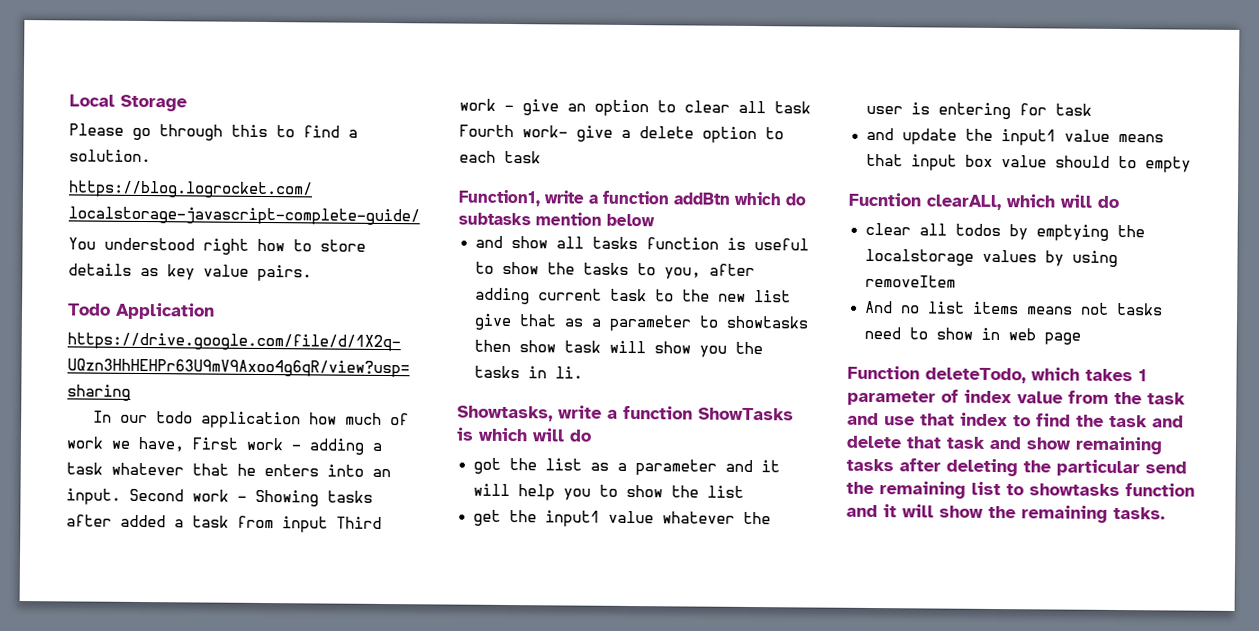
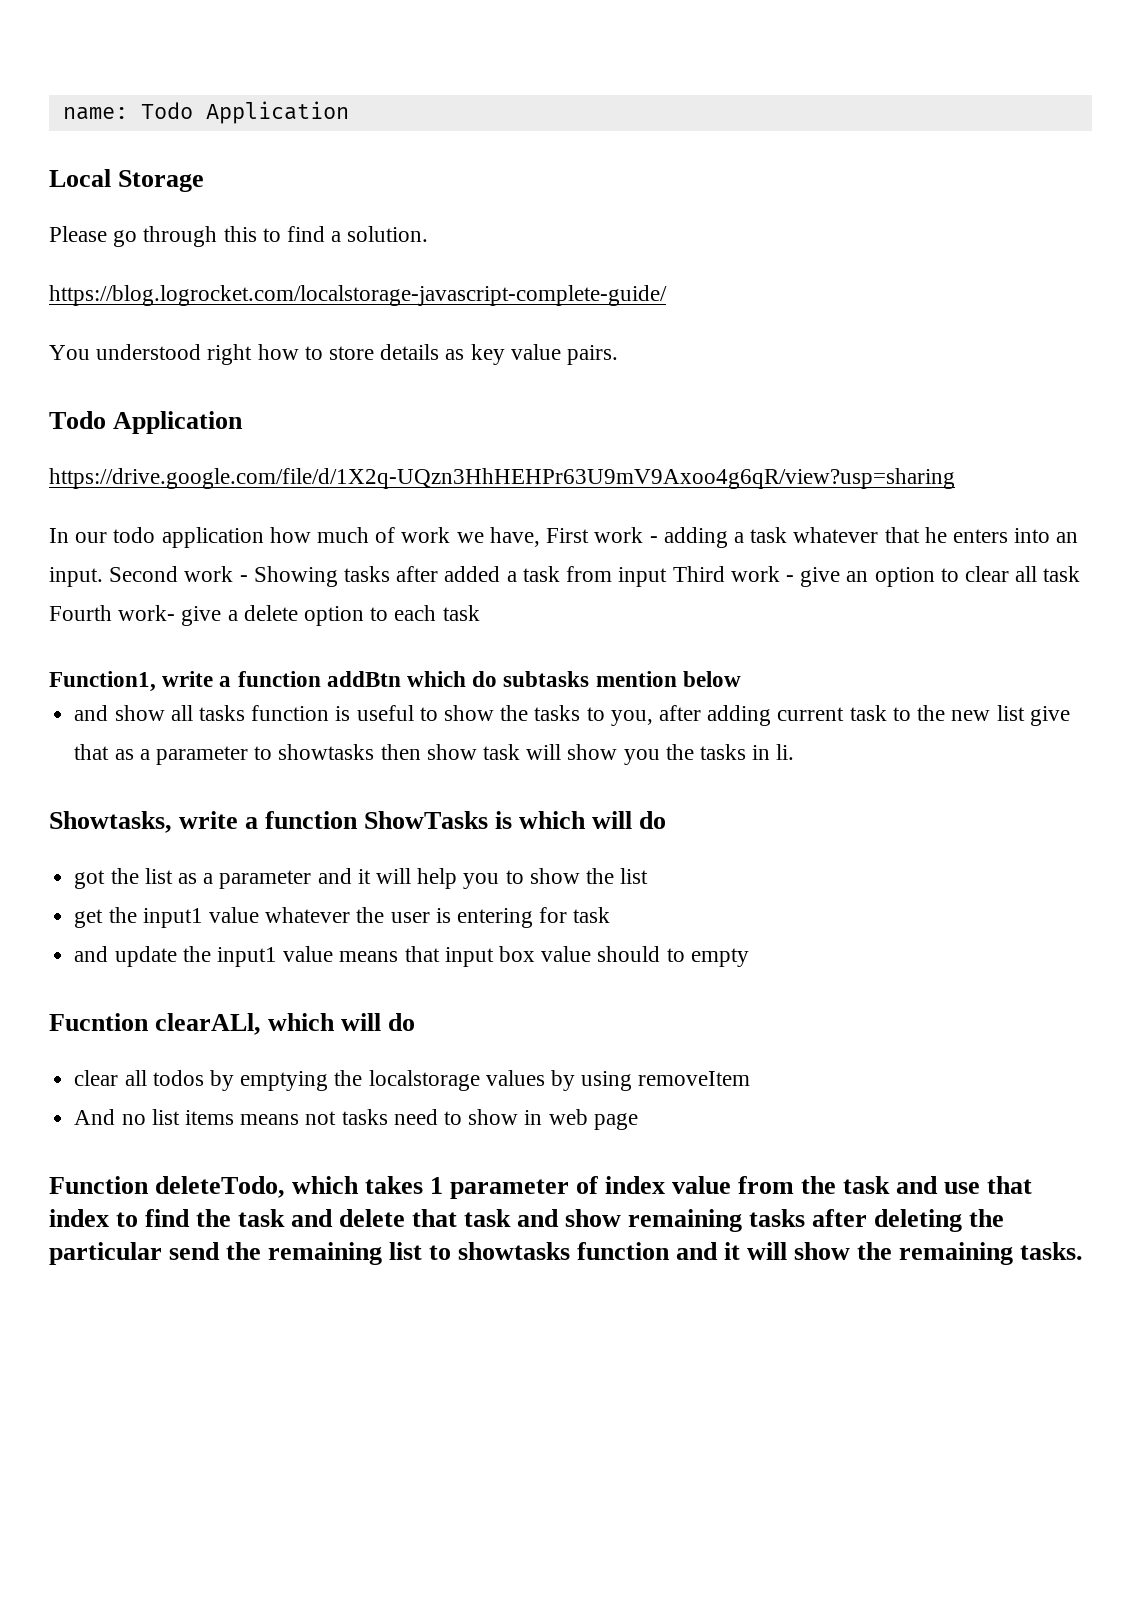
+ name: Todo Application

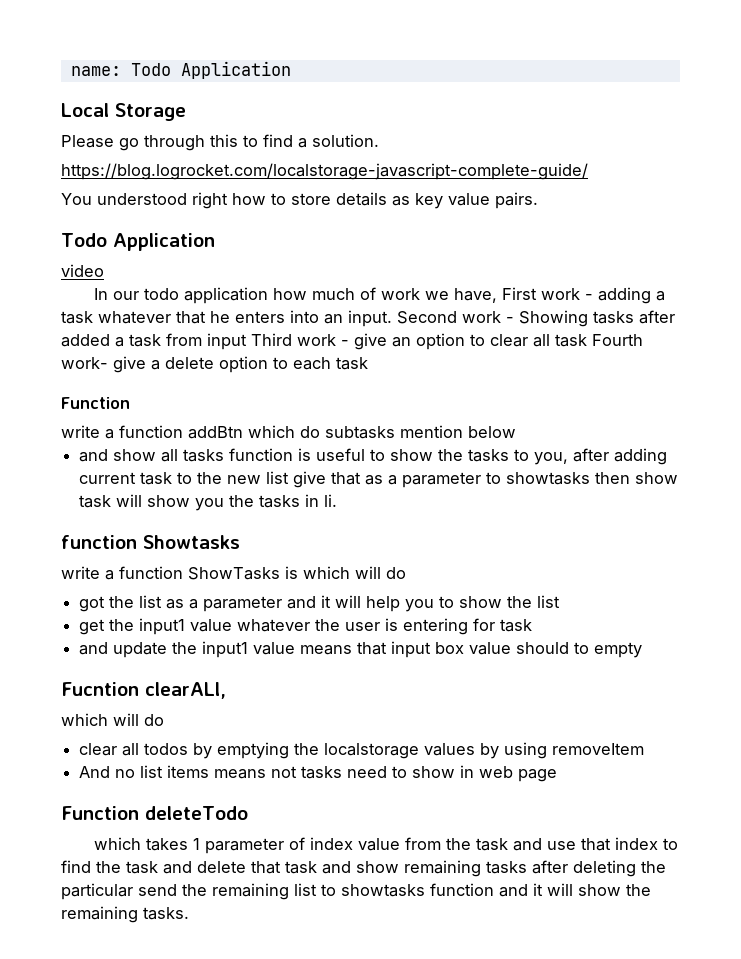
- https://drive.google.com/file/d/1X2q-UQzn3HhHEHPr63U9mV9Axoo4g6qR/view?usp=sharing
+ video
  Second work - Showing tasks after added a task from input Third work - give an option to clear all task Fourth work- give a delete option to each task
- Function1, write a function addBtn which do subtasks mention below
+ Function
+ write a function addBtn which do subtasks mention below
- Showtasks, write a function ShowTasks is which will do
+ function Showtasks
+ write a function ShowTasks is which will do
- Fucntion clearALl, which will do
+ Fucntion clearALl,
+ which will do
- Function deleteTodo, which takes 1 parameter of index value from the task and use that index to find the task and delete that task and show remaining tasks after deleting the particular send the remaining list to showtasks function and it will show the remaining tasks.
+ Function deleteTodo
+ which takes 1 parameter of index value from the task and use that index to find the task and delete that task and show remaining tasks after deleting the particular send the remaining list to showtasks function and it will show the remaining tasks.

